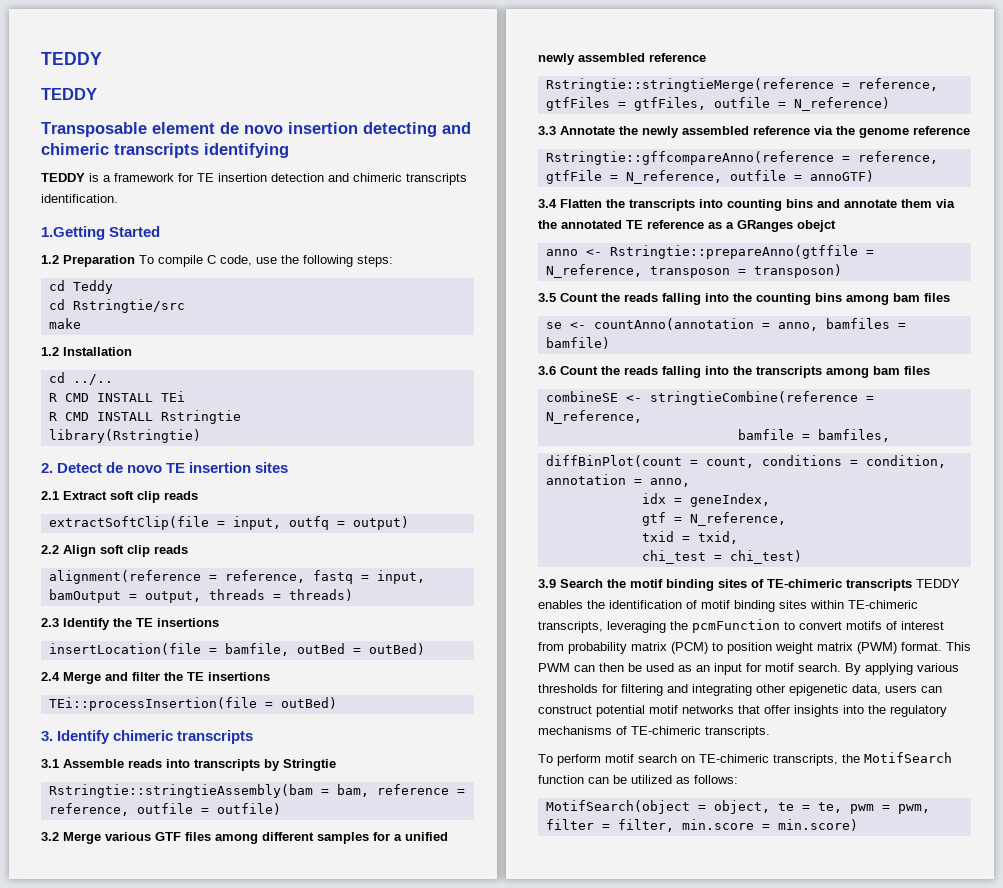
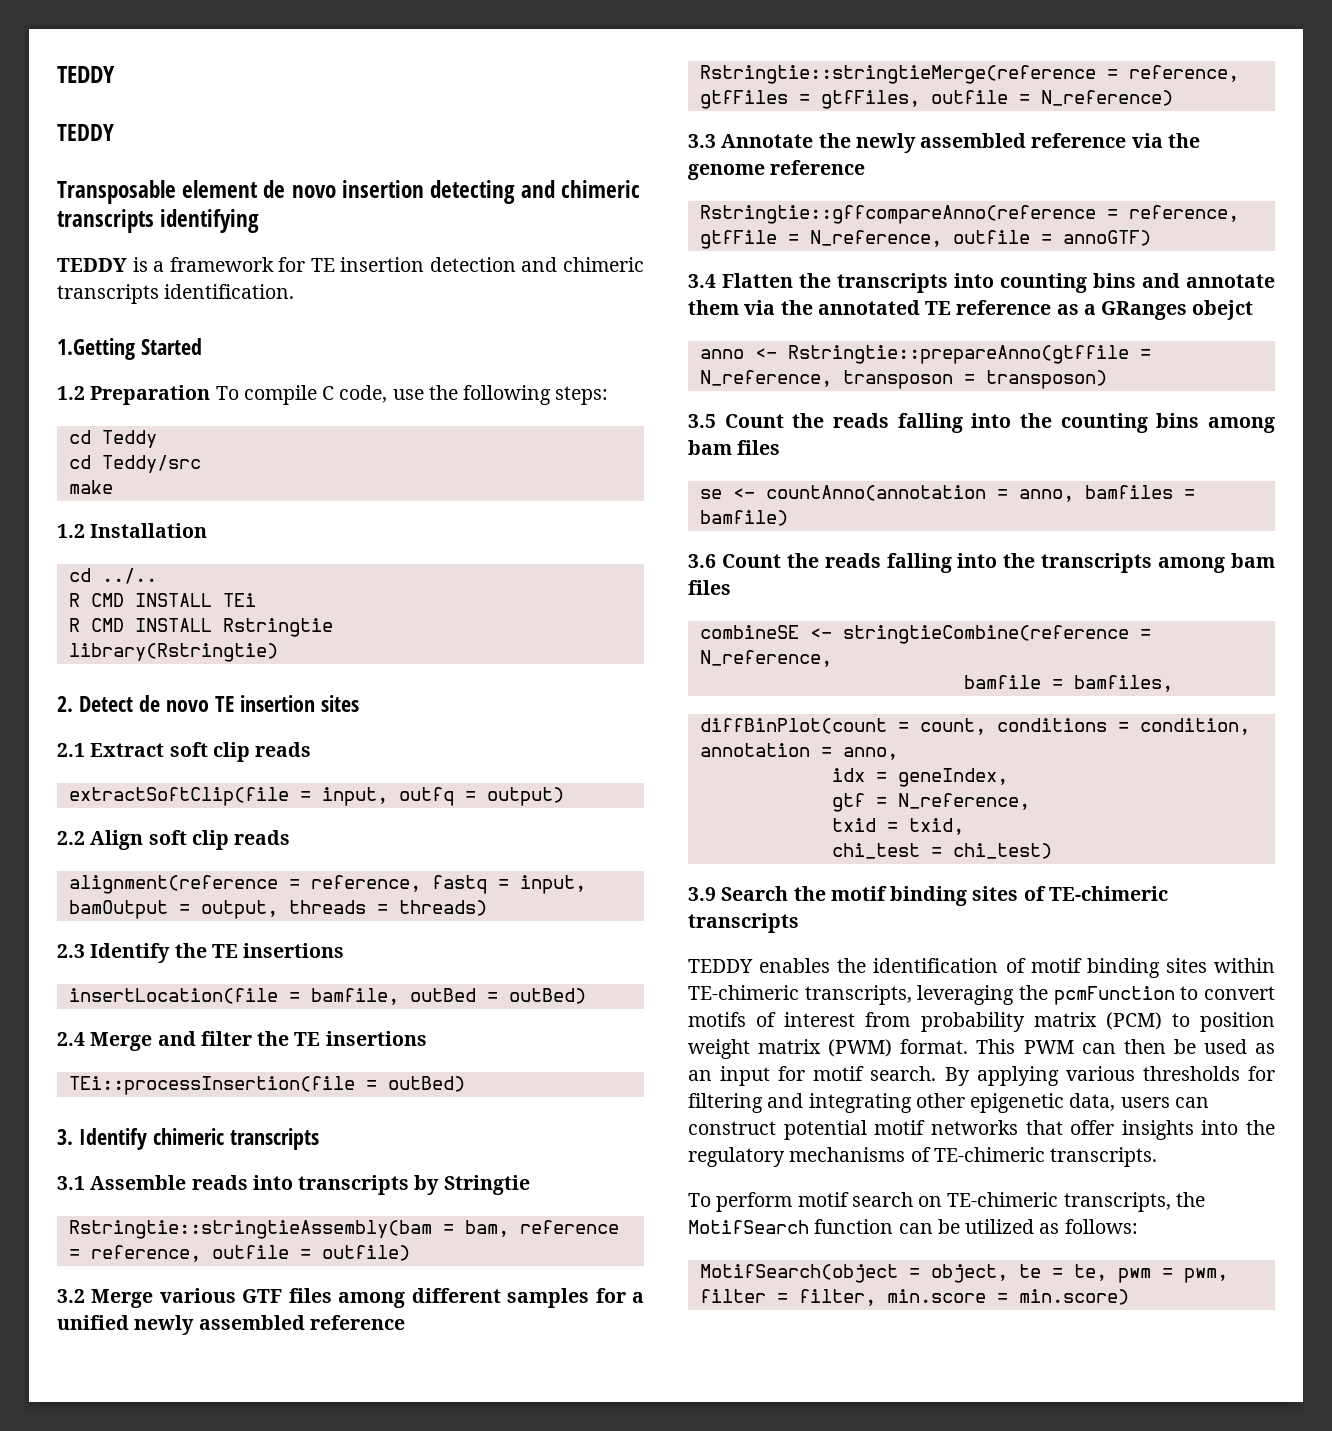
- cd Rstringtie/src
+ cd Teddy/src
- 3.9 Search the motif binding sites of TE-chimeric transcripts TEDDY enables the identification of motif binding sites within TE-chimeric transcripts, leveraging the pcmFunction to convert motifs of interest from probability matrix (PCM) to position weight matrix (PWM) format.
+ 3.9 Search the motif binding sites of TE-chimeric transcripts
+ TEDDY enables the identification of motif binding sites within TE-chimeric transcripts, leveraging the pcmFunction to convert motifs of interest from probability matrix (PCM) to position weight matrix (PWM) format.

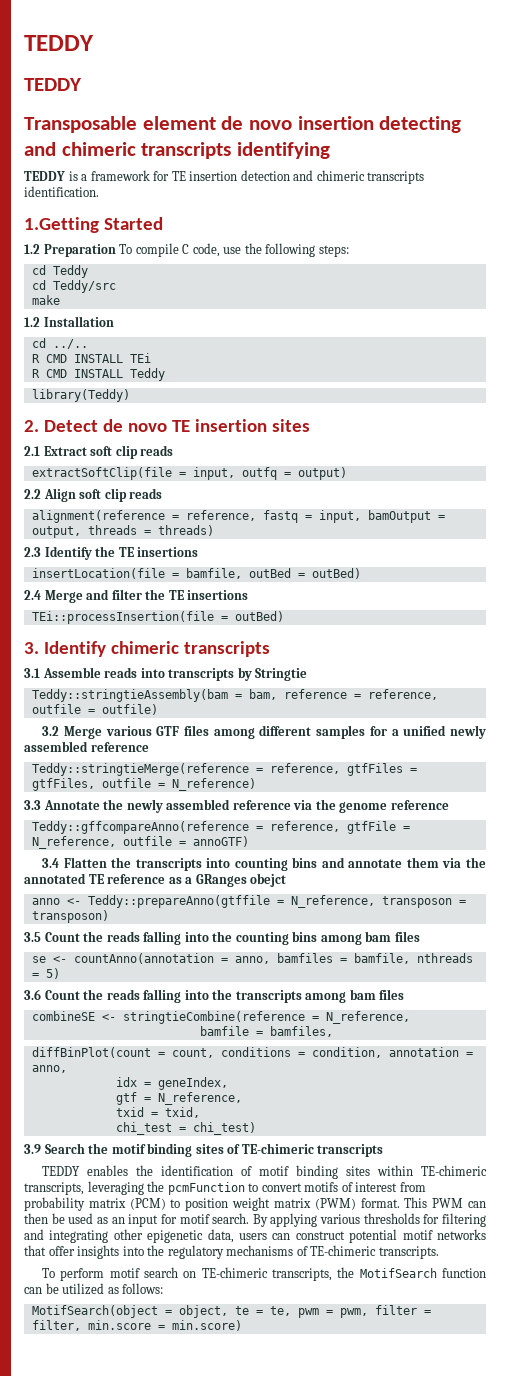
- R CMD INSTALL Rstringtie
- library(Rstringtie)
+ R CMD INSTALL Teddy
+ library(Teddy)
- Rstringtie::stringtieAssembly(bam = bam, reference = reference, outfile = outfile)
+ Teddy::stringtieAssembly(bam = bam, reference = reference, outfile = outfile)
- Rstringtie::stringtieMerge(reference = reference, gtfFiles = gtfFiles, outfile = N_reference)
+ Teddy::stringtieMerge(reference = reference, gtfFiles = gtfFiles, outfile = N_reference)
- Rstringtie::gffcompareAnno(reference = reference, gtfFile = N_reference, outfile = annoGTF)
+ Teddy::gffcompareAnno(reference = reference, gtfFile = N_reference, outfile = annoGTF)
- anno <- Rstringtie::prepareAnno(gtffile = N_reference, transposon = transposon)
+ anno <- Teddy::prepareAnno(gtffile = N_reference, transposon = transposon)
- se <- countAnno(annotation = anno, bamfiles = bamfile)
+ se <- countAnno(annotation = anno, bamfiles = bamfile, nthreads = 5)

